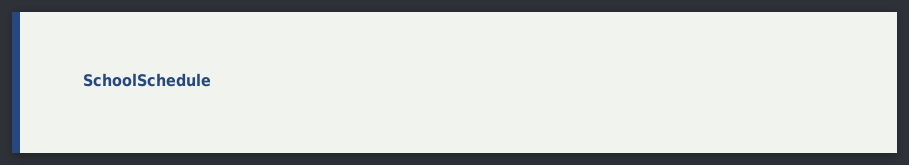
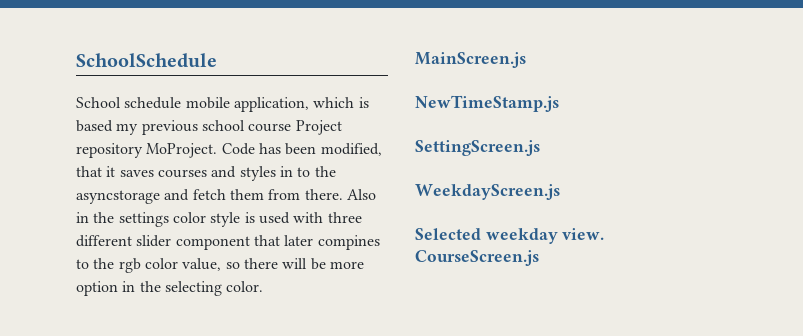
+ School schedule mobile application, which is based my previous school course Project repository MoProject. Code has been modified, that it saves courses and styles in to the asyncstorage and fetch them from there. Also in the settings color style is used with three different slider component that later compines to the rgb color value, so there will be more option in the selecting color.
+ MainScreen.js
+ NewTimeStamp.js
+ SettingScreen.js
+ WeekdayScreen.js
+ Selected weekday view. CourseScreen.js

